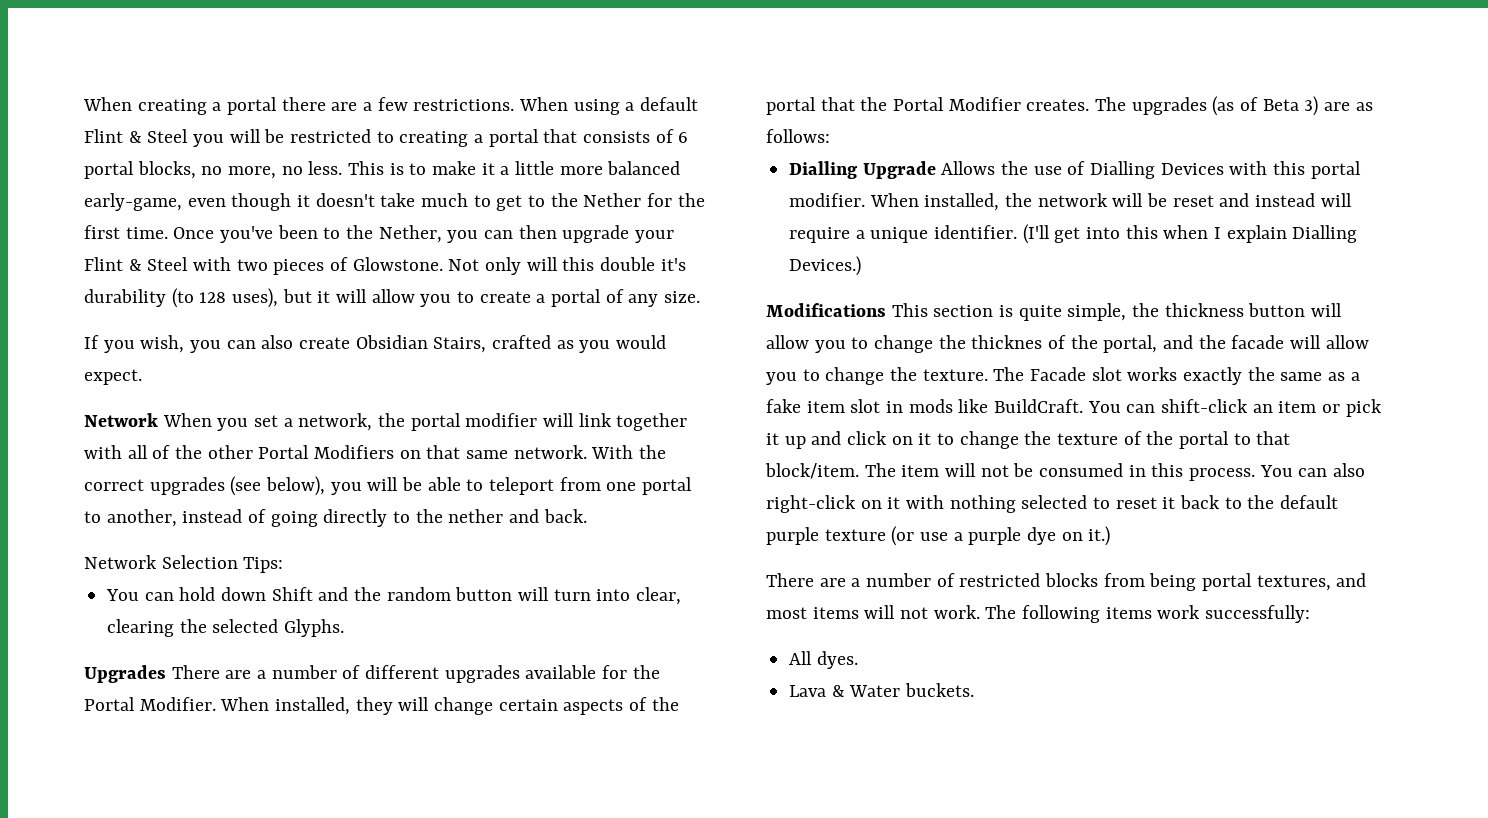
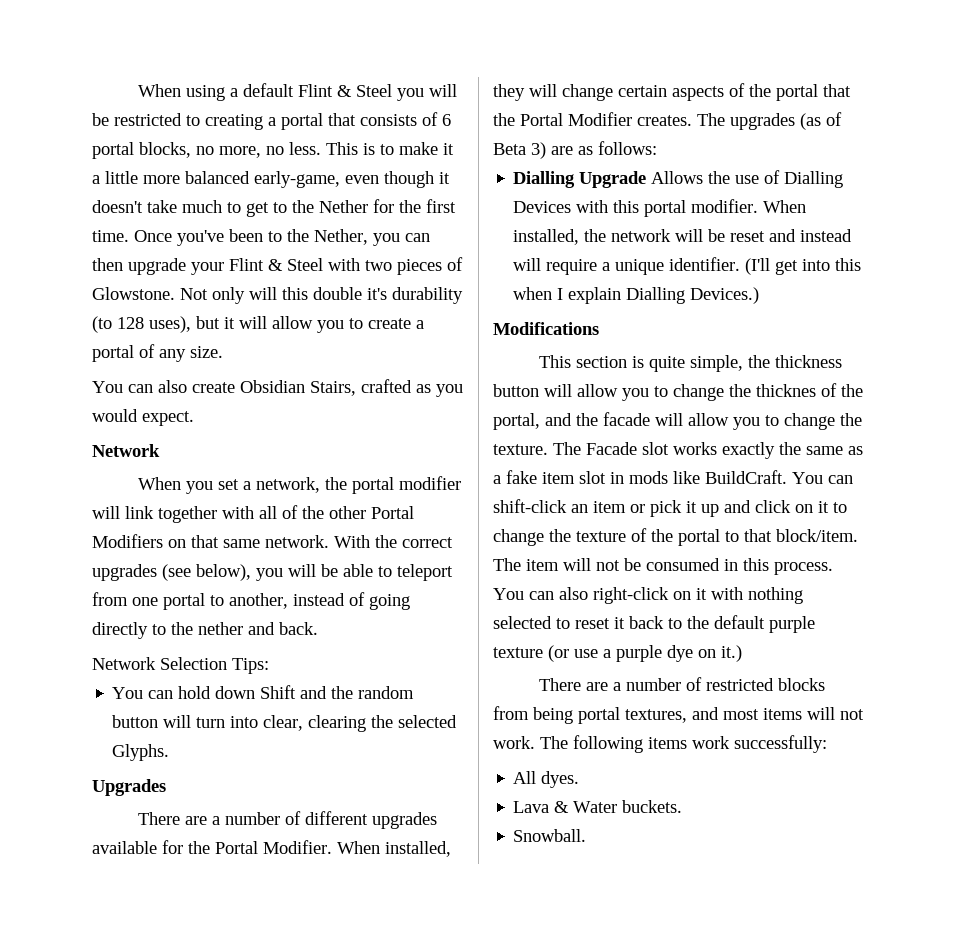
- When creating a portal there are a few restrictions. When using a default Flint & Steel you will be restricted to creating a portal that consists of 6 portal blocks, no more, no less.
+ When using a default Flint & Steel you will be restricted to creating a portal that consists of 6 portal blocks, no more, no less.
- If you wish, you can also create Obsidian Stairs, crafted as you would expect.
- Network When you set a network, the portal modifier will link together with all of the other Portal Modifiers on that same network.
+ You can also create Obsidian Stairs, crafted as you would expect.
+ Network
+ When you set a network, the portal modifier will link together with all of the other Portal Modifiers on that same network.
- Upgrades There are a number of different upgrades available for the Portal Modifier.
+ Upgrades
+ There are a number of different upgrades available for the Portal Modifier.
- Modifications This section is quite simple, the thickness button will allow you to change the thicknes of the portal, and the facade will allow you to change the texture.
+ Modifications
+ This section is quite simple, the thickness button will allow you to change the thicknes of the portal, and the facade will allow you to change the texture.
+ Snowball.

